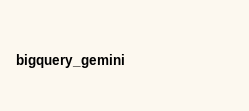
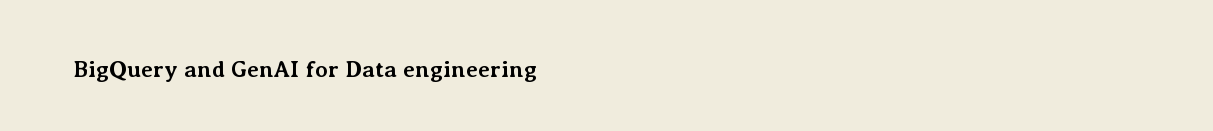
- bigquery_gemini
+ BigQuery and GenAI for Data engineering

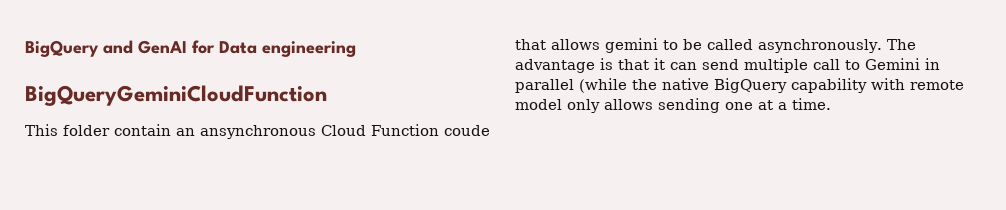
+ BigQueryGeminiCloudFunction
+ This folder contain an ansynchronous Cloud Function coude that allows gemini to be called asynchronously. The advantage is that it can send multiple call to Gemini in parallel (while the native BigQuery capability with remote model only allows sending one at a time.

